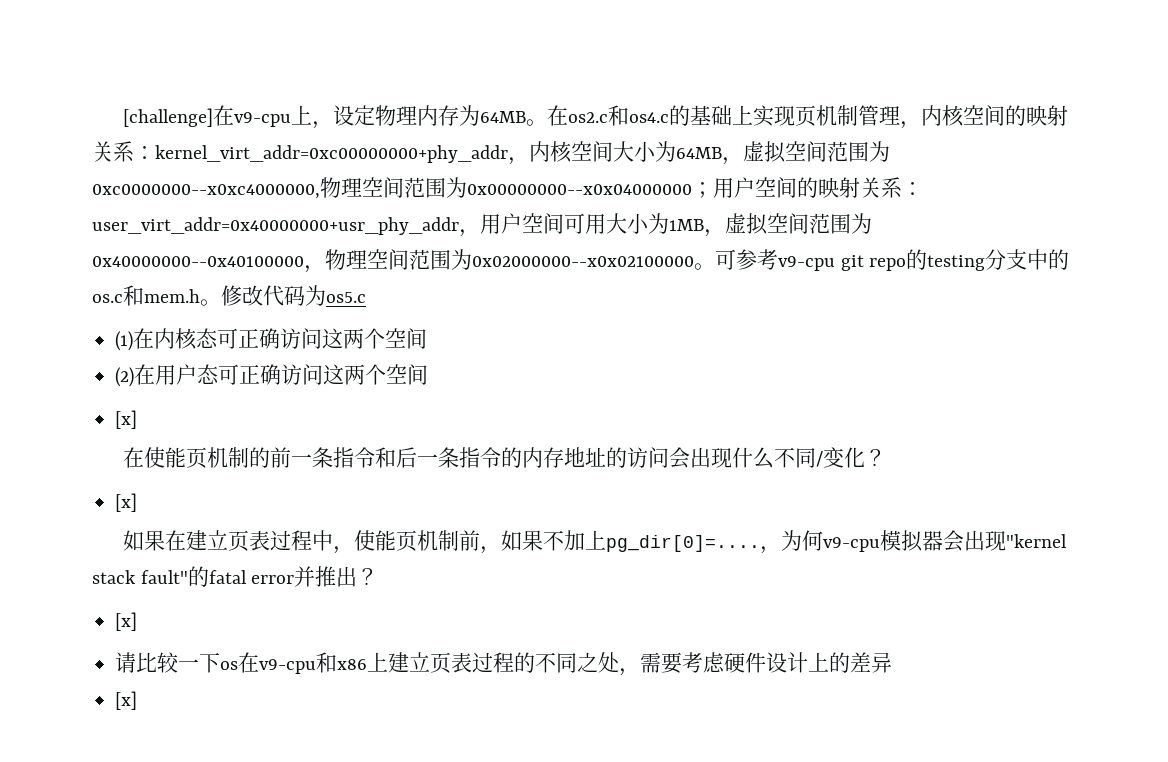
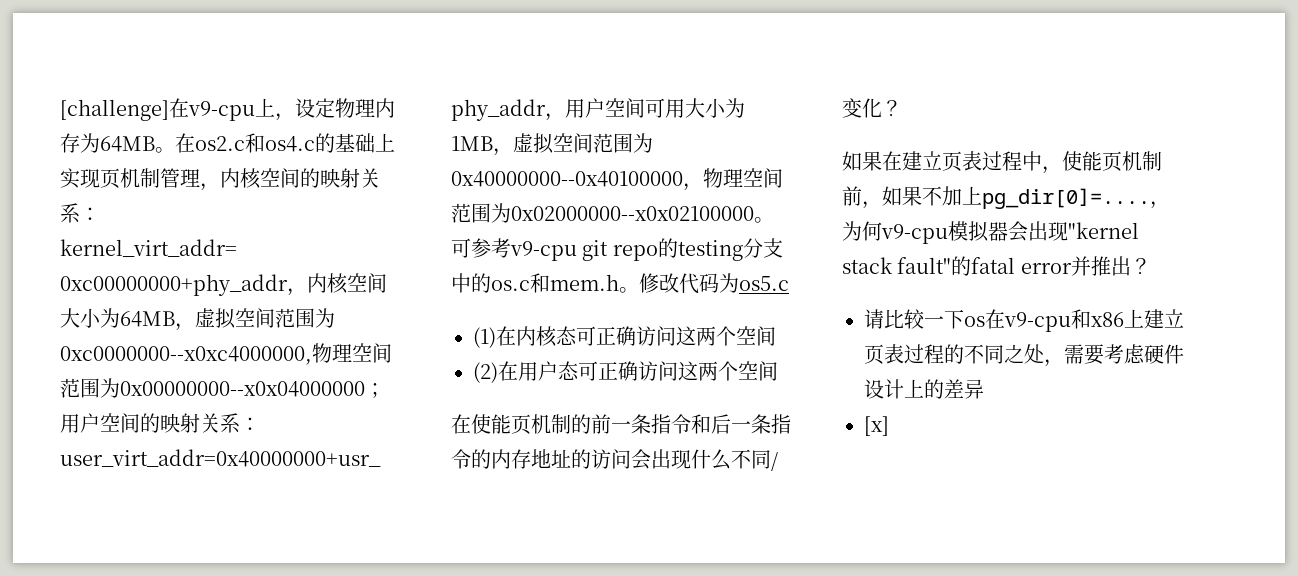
  (2)在用户态可正确访问这两个空间
- [x]
  在使能页机制的前一条指令和后一条指令的内存地址的访问会出现什么不同/变化？
- [x]
  ，为何v9-cpu模拟器会出现"kernel stack fault"的fatal error并推出？
- [x]

